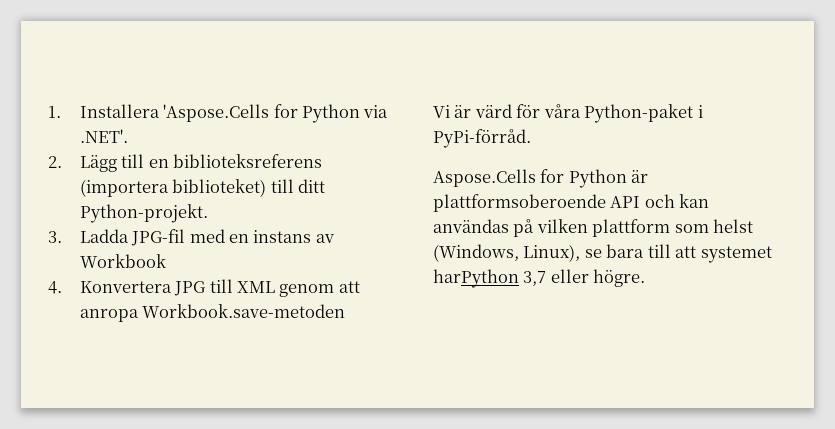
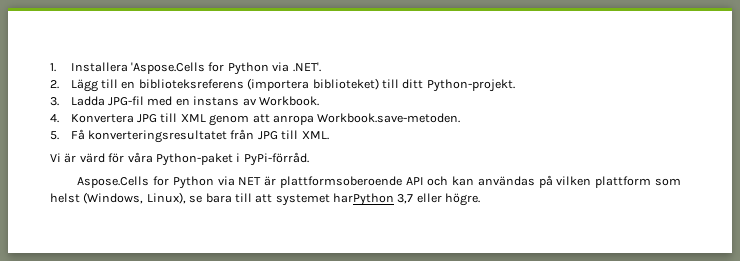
- 3. Ladda JPG-fil med en instans av Workbook
+ 3. Ladda JPG-fil med en instans av Workbook.
- 4. Konvertera JPG till XML genom att anropa Workbook.save-metoden
+ 4. Konvertera JPG till XML genom att anropa Workbook.save-metoden.
+ 5. Få konverteringsresultatet från JPG till XML.
- Aspose.Cells for Python är plattformsoberoende API och kan användas på vilken plattform som helst (Windows, Linux), se bara till att systemet harPython 3,7 eller högre.
+ Aspose.Cells for Python via NET är plattformsoberoende API och kan användas på vilken plattform som helst (Windows, Linux), se bara till att systemet harPython 3,7 eller högre.

